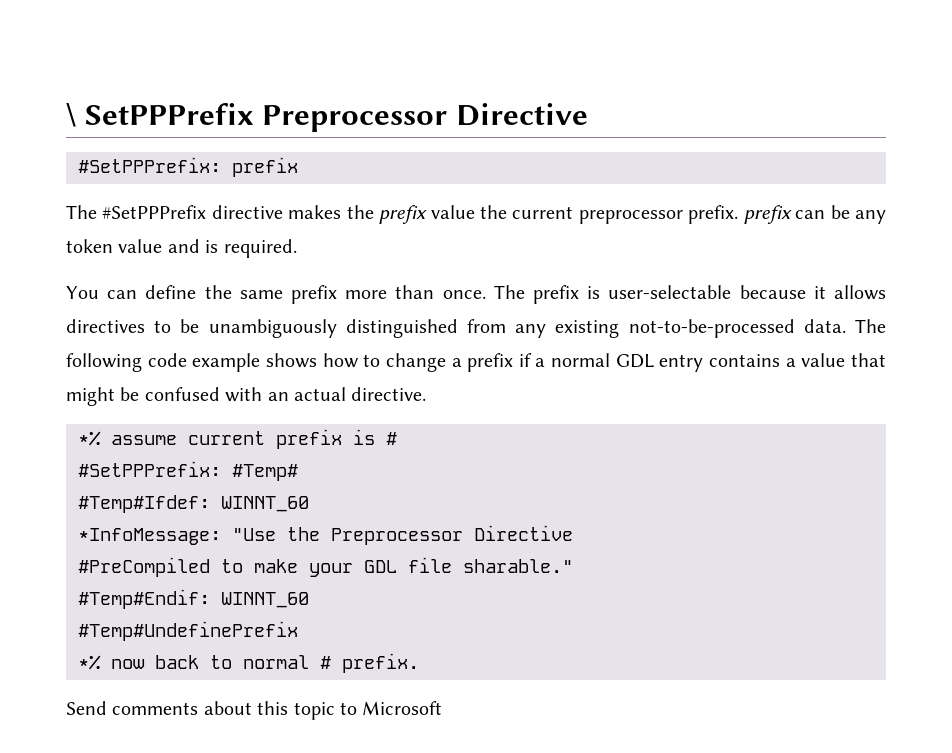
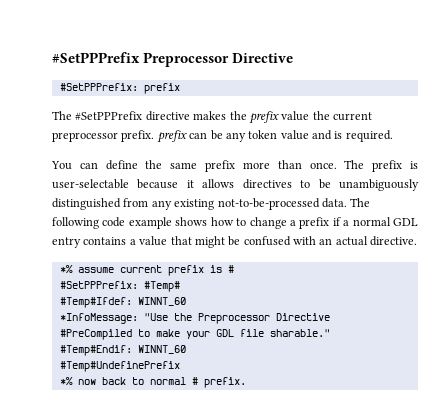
- \ SetPPPrefix Preprocessor Directive
+ #SetPPPrefix Preprocessor Directive
- Send comments about this topic to Microsoft

